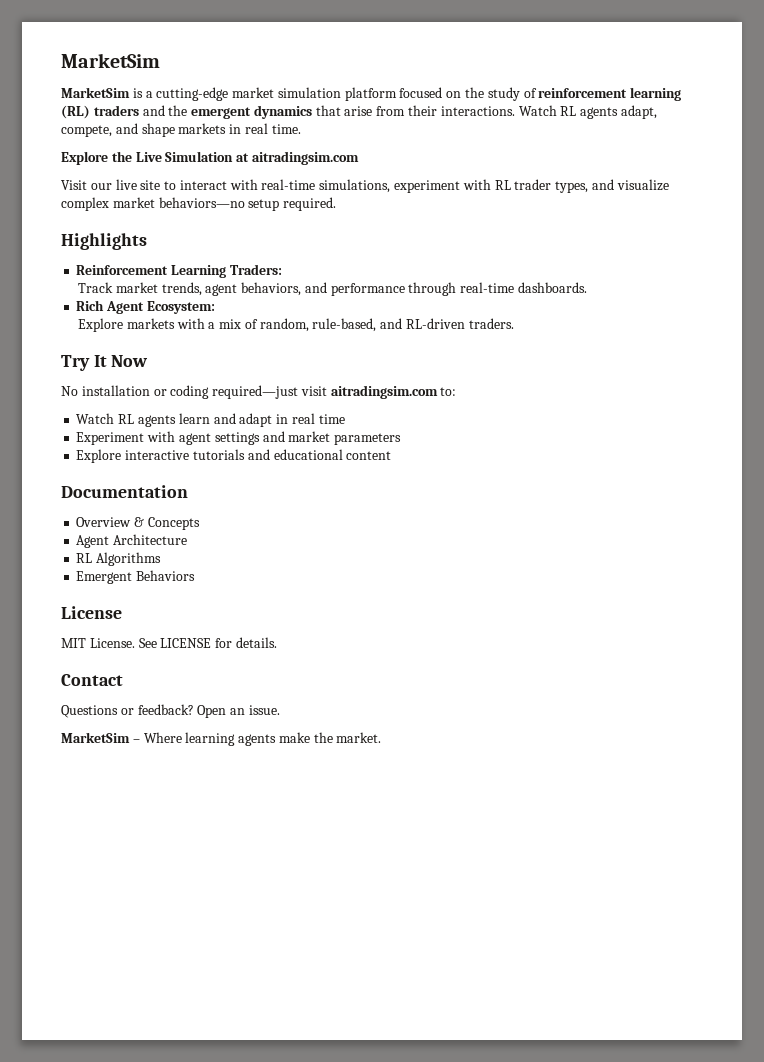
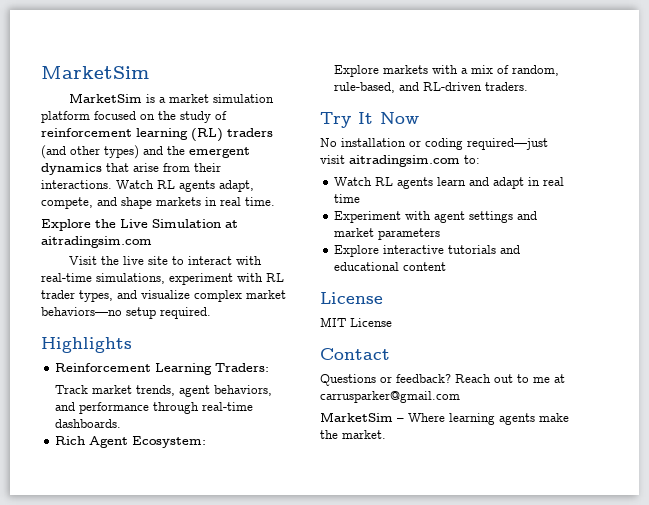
- MarketSim is a cutting-edge market simulation platform focused on the study of reinforcement learning (RL) traders and the emergent dynamics that arise from their interactions.
+ MarketSim is a market simulation platform focused on the study of reinforcement learning (RL) traders (and other types) and the emergent dynamics that arise from their interactions.
- Visit our live site to interact with real-time simulations, experiment with RL trader types, and visualize complex market behaviors—no setup required.
+ Visit the live site to interact with real-time simulations, experiment with RL trader types, and visualize complex market behaviors—no setup required.
  Explore interactive tutorials and educational content
- Documentation
- Overview & Concepts
- Agent Architecture
- RL Algorithms
- Emergent Behaviors
  License
- MIT License. See LICENSE for details.
+ MIT License
  Contact
- Questions or feedback? Open an issue.
+ Questions or feedback? Reach out to me at carrusparker@gmail.com

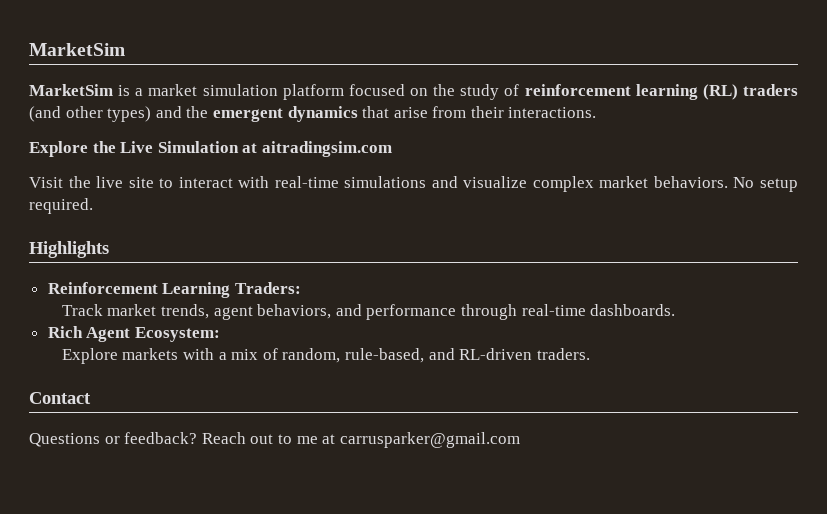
- Watch RL agents adapt, compete, and shape markets in real time.
- Visit the live site to interact with real-time simulations, experiment with RL trader types, and visualize complex market behaviors—no setup required.
+ Visit the live site to interact with real-time simulations and visualize complex market behaviors. No setup required.
- Try It Now
- No installation or coding required—just visit aitradingsim.com to:
- Watch RL agents learn and adapt in real time
- Experiment with agent settings and market parameters
- Explore interactive tutorials and educational content
- License
- MIT License
- MarketSim – Where learning agents make the market.

